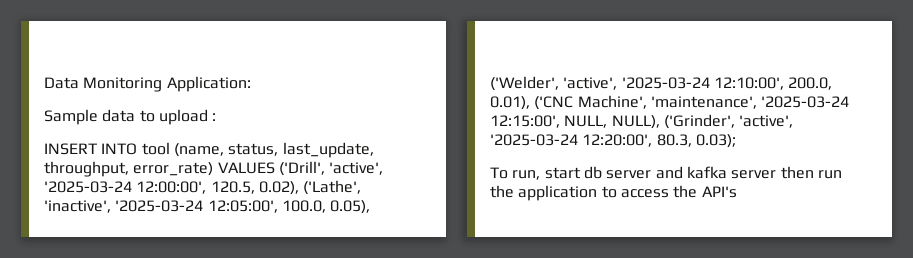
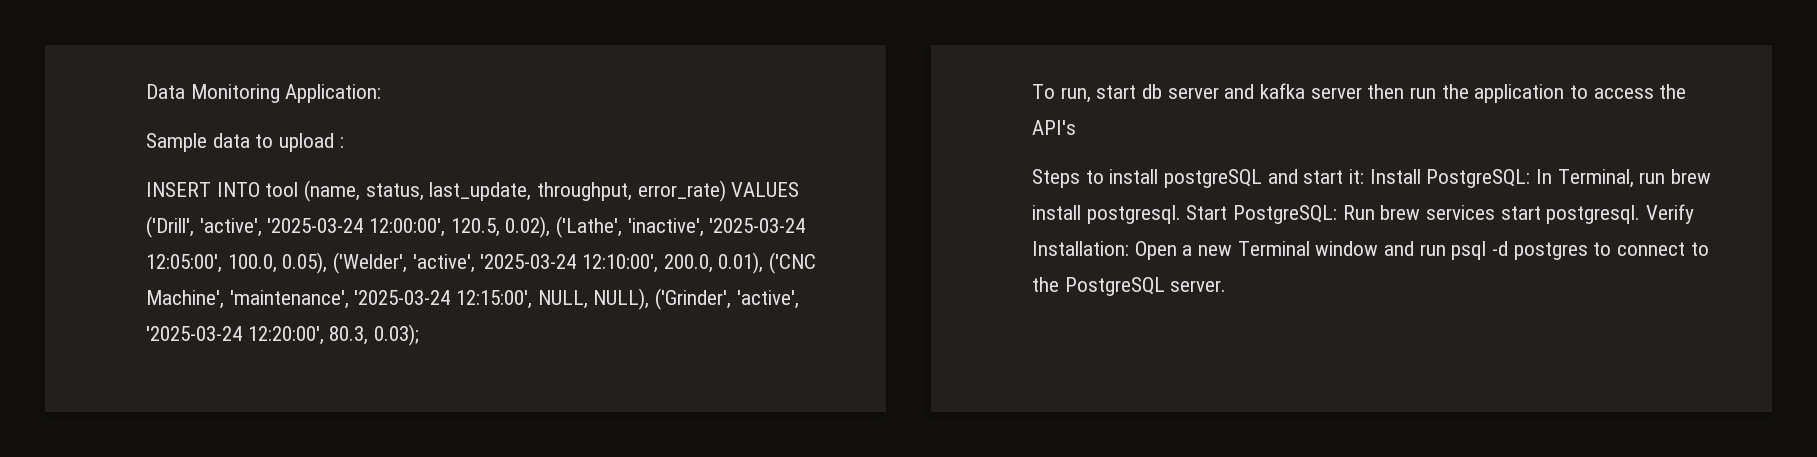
+ Steps to install postgreSQL and start it: Install PostgreSQL: In Terminal, run brew install postgresql. Start PostgreSQL: Run brew services start postgresql. Verify Installation: Open a new Terminal window and run psql -d postgres to connect to the PostgreSQL server.

